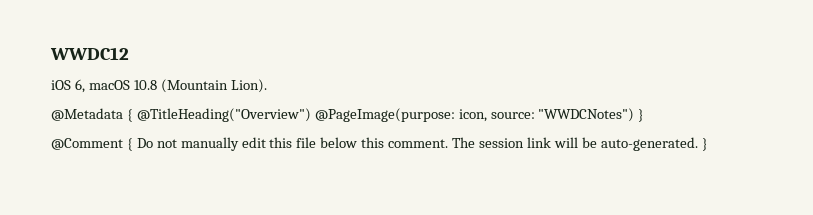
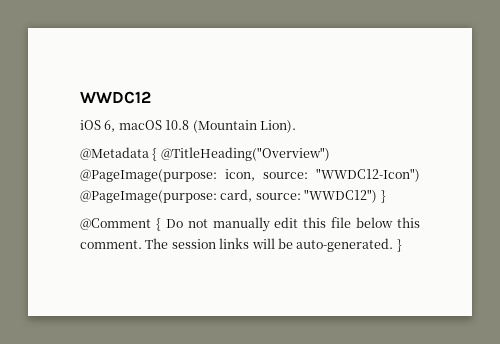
- @Metadata { @TitleHeading("Overview") @PageImage(purpose: icon, source: "WWDCNotes") }
+ @Metadata { @TitleHeading("Overview") @PageImage(purpose: icon, source: "WWDC12-Icon") @PageImage(purpose: card, source: "WWDC12") }
- The session link will be auto-generated.
+ The session links will be auto-generated.

